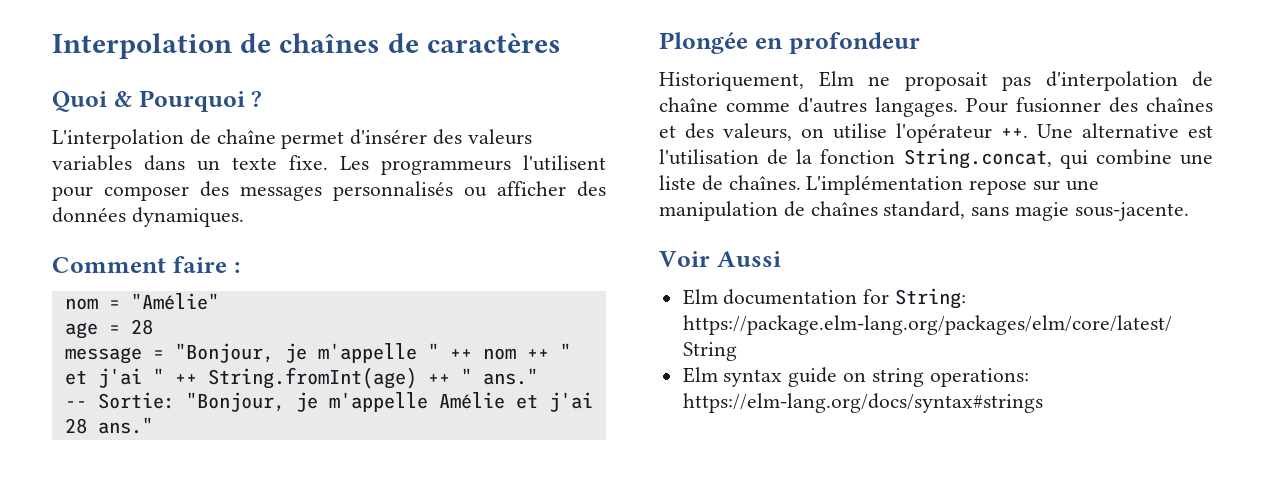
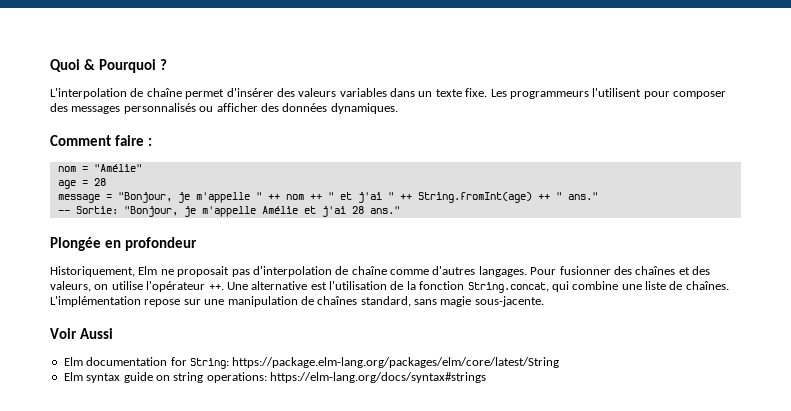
- Interpolation de chaînes de caractères

